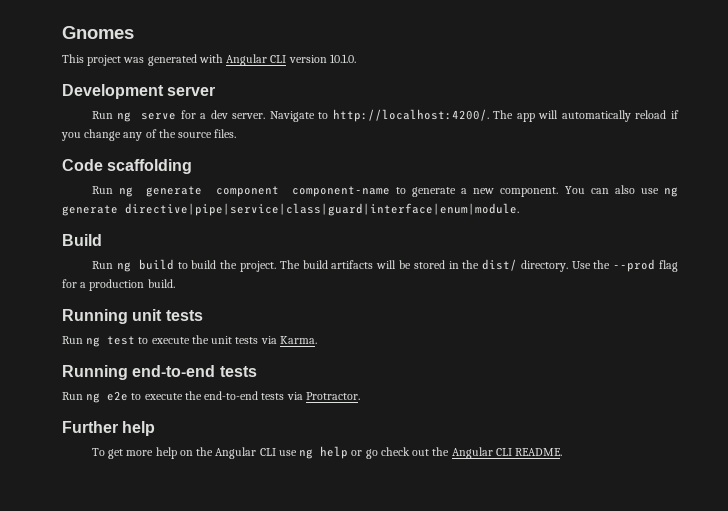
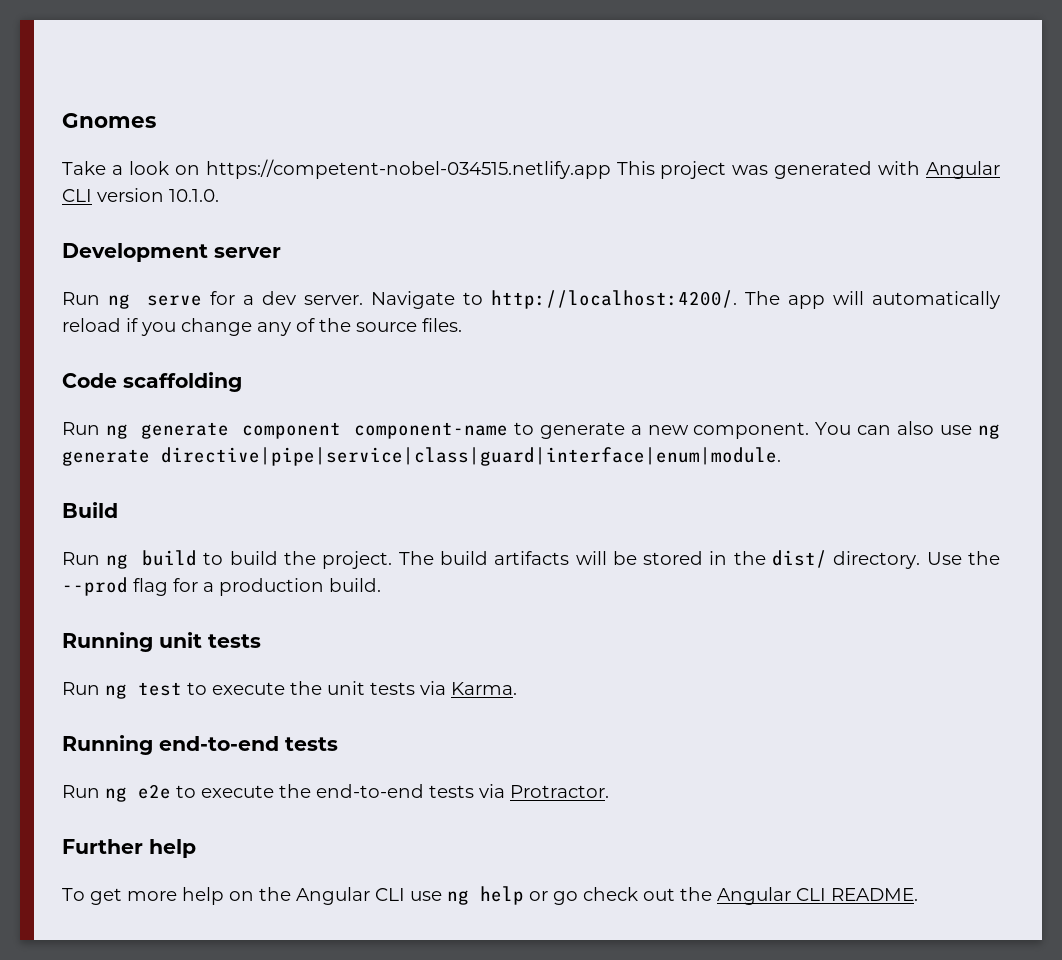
- This project was generated with Angular CLI version 10.1.0.
+ Take a look on https://competent-nobel-034515.netlify.app This project was generated with Angular CLI version 10.1.0.

